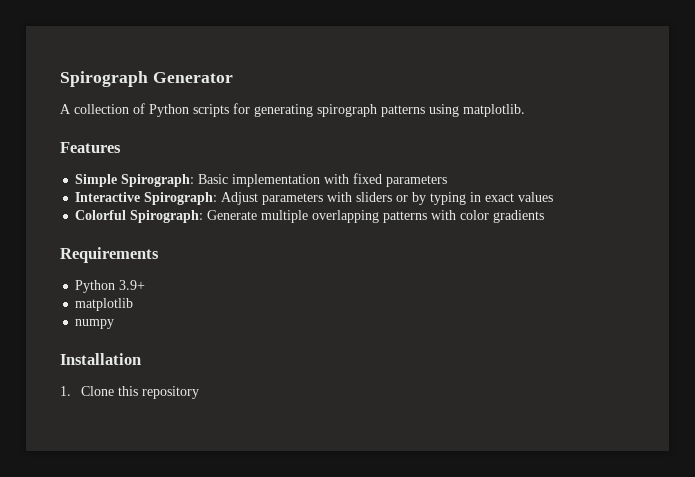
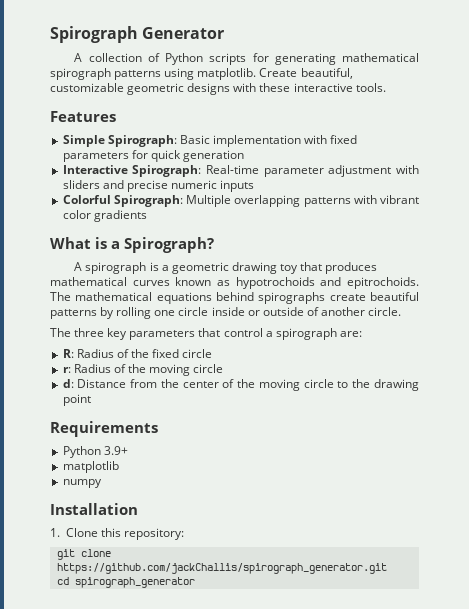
- A collection of Python scripts for generating spirograph patterns using matplotlib.
+ A collection of Python scripts for generating mathematical spirograph patterns using matplotlib. Create beautiful, customizable geometric designs with these interactive tools.
- Simple Spirograph: Basic implementation with fixed parameters
+ Simple Spirograph: Basic implementation with fixed parameters for quick generation
- Interactive Spirograph: Adjust parameters with sliders or by typing in exact values
+ Interactive Spirograph: Real-time parameter adjustment with sliders and precise numeric inputs
- Colorful Spirograph: Generate multiple overlapping patterns with color gradients
+ Colorful Spirograph: Multiple overlapping patterns with vibrant color gradients
+ What is a Spirograph?
+ A spirograph is a geometric drawing toy that produces mathematical curves known as hypotrochoids and epitrochoids. The mathematical equations behind spirographs create beautiful patterns by rolling one circle inside or outside of another circle.
+ The three key parameters that control a spirograph are:
+ R: Radius of the fixed circle
+ r: Radius of the moving circle
+ d: Distance from the center of the moving circle to the drawing point
- 1. Clone this repository
+ 1. Clone this repository:
+ git clone https://github.com/jackChallis/spirograph_generator.git
+ cd spirograph_generator

